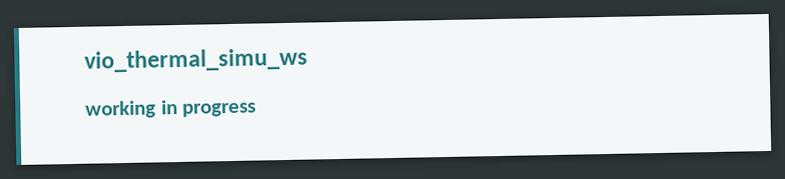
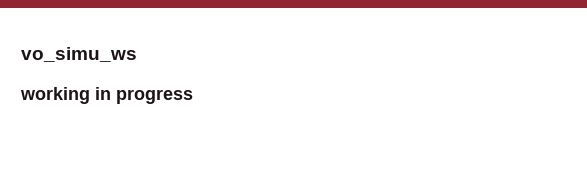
- vio_thermal_simu_ws
+ vo_simu_ws

